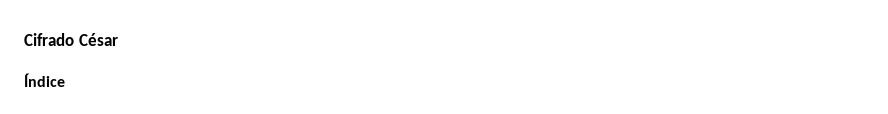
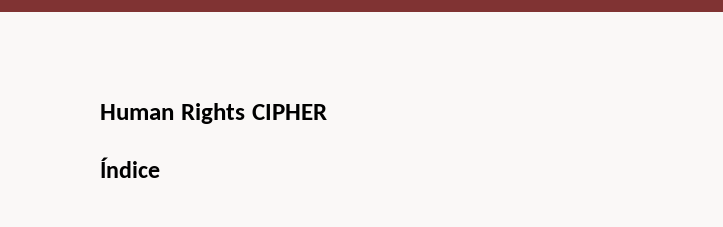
- Cifrado César
+ Human Rights CIPHER

